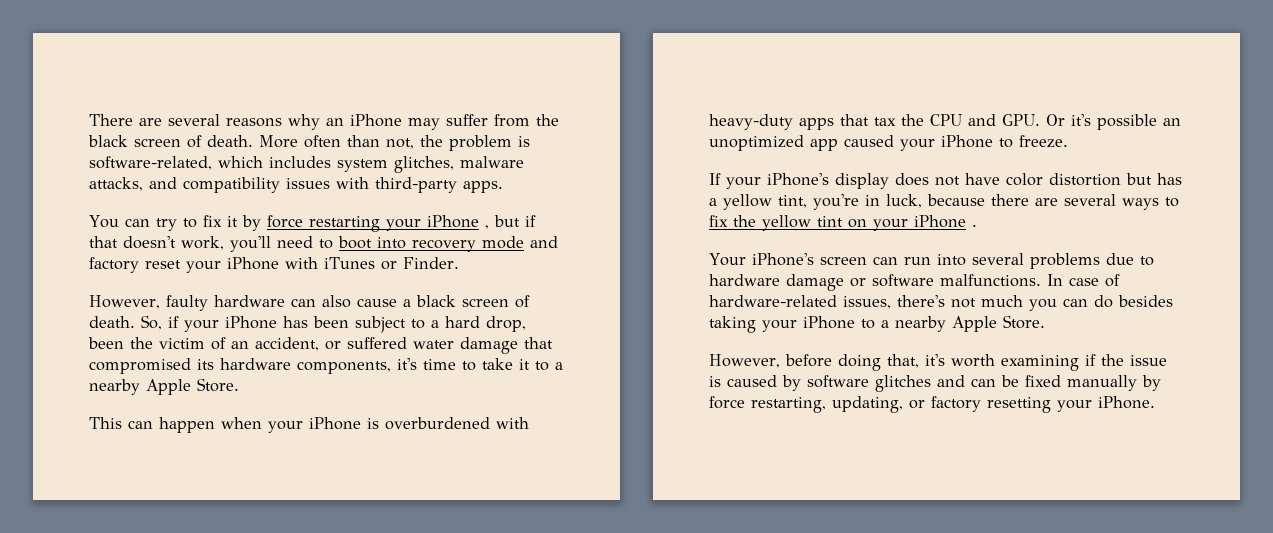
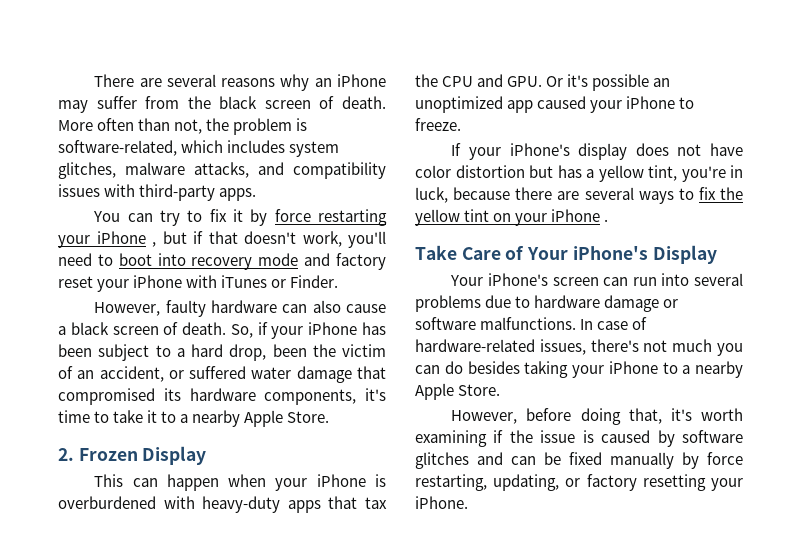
+ 2. Frozen Display
+ Take Care of Your iPhone's Display

